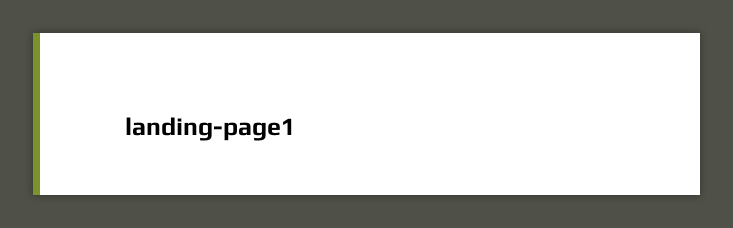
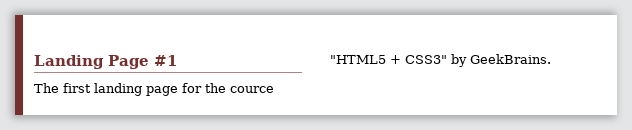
- landing-page1
+ Landing Page #1
+ The first landing page for the cource "HTML5 + CSS3" by GeekBrains.

